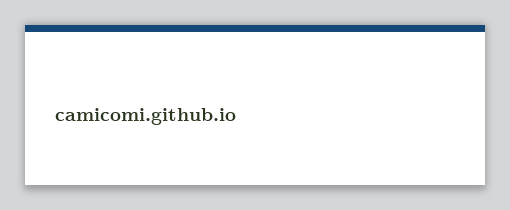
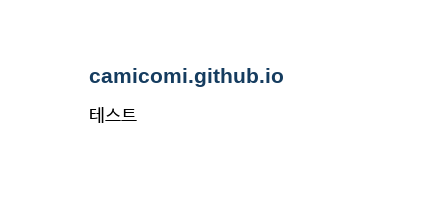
+ 테스트

